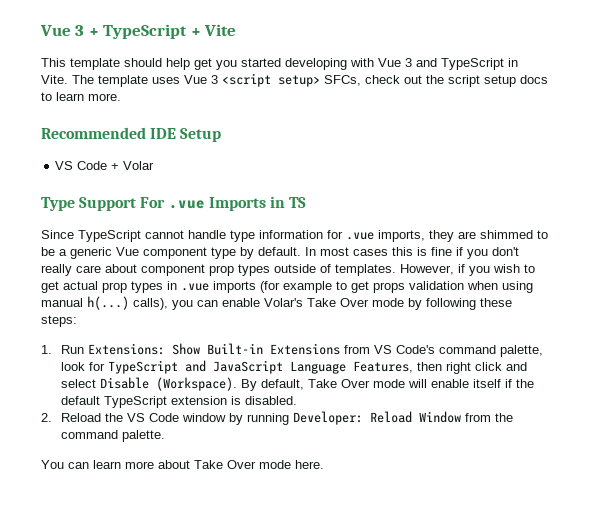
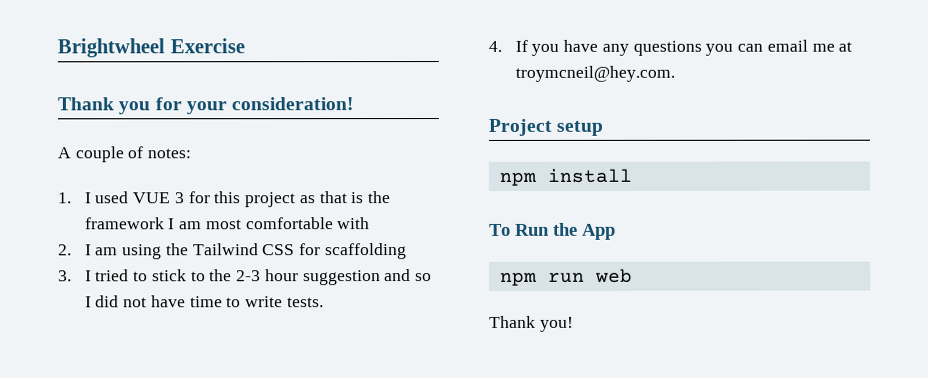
- Vue 3 + TypeScript + Vite
- This template should help get you started developing with Vue 3 and TypeScript in Vite. The template uses Vue 3 <script setup> SFCs, check out the script setup docs to learn more.
- Recommended IDE Setup
- VS Code + Volar
- Type Support For .vue Imports in TS
- Since TypeScript cannot handle type information for .vue imports, they are shimmed to be a generic Vue component type by default. In most cases this is fine if you don't really care about component prop types outside of templates. However, if you wish to get actual prop types in .vue imports (for example to get props validation when using manual h(...) calls), you can enable Volar's Take Over mode by following these steps:
- 1. Run Extensions: Show Built-in Extensions from VS Code's command palette, look for TypeScript and JavaScript Language Features, then right click and select Disable (Workspace). By default, Take Over mode will enable itself if the default TypeScript extension is disabled.
- 2. Reload the VS Code window by running Developer: Reload Window from the command palette.
- You can learn more about Take Over mode here.
+ Brightwheel Exercise
+ Thank you for your consideration!
+ A couple of notes:
+ 1. I used VUE 3 for this project as that is the framework I am most comfortable with
+ 2. I am using the Tailwind CSS for scaffolding
+ 3. I tried to stick to the 2-3 hour suggestion and so I did not have time to write tests.
+ 4. If you have any questions you can email me at troymcneil@hey.com.
+ Project setup
+ npm install
+ To Run the App
+ npm run web
+ Thank you!

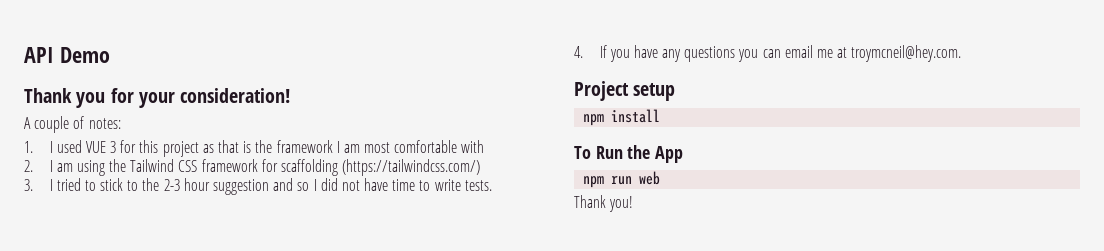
- Brightwheel Exercise
+ API Demo
- 2. I am using the Tailwind CSS for scaffolding
+ 2. I am using the Tailwind CSS framework for scaffolding (https://tailwindcss.com/)

